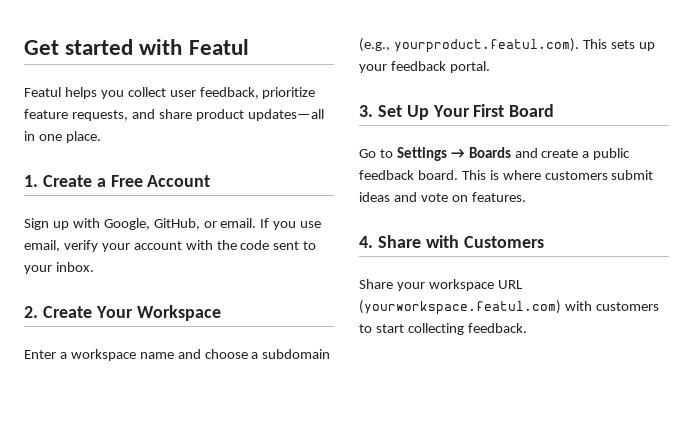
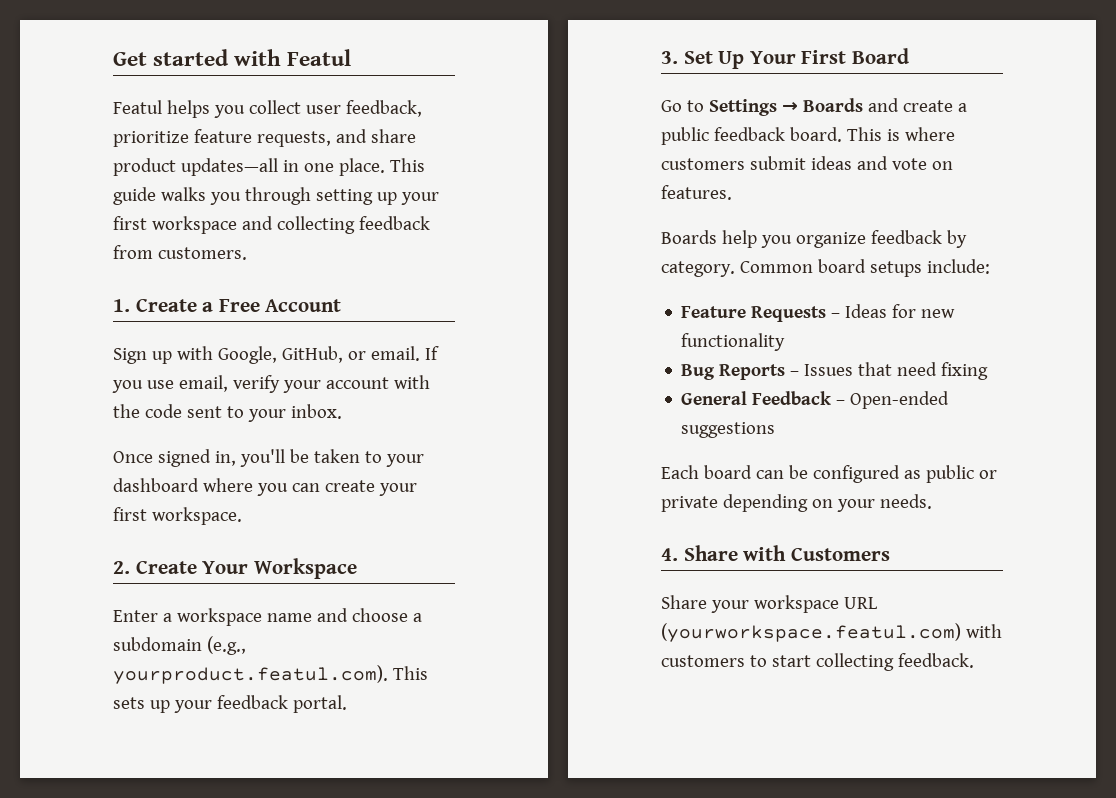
+ This guide walks you through setting up your first workspace and collecting feedback from customers.
+ Once signed in, you'll be taken to your dashboard where you can create your first workspace.
+ Boards help you organize feedback by category. Common board setups include:
+ Feature Requests – Ideas for new functionality
+ Bug Reports – Issues that need fixing
+ General Feedback – Open-ended suggestions
+ Each board can be configured as public or private depending on your needs.

